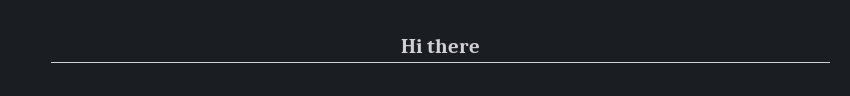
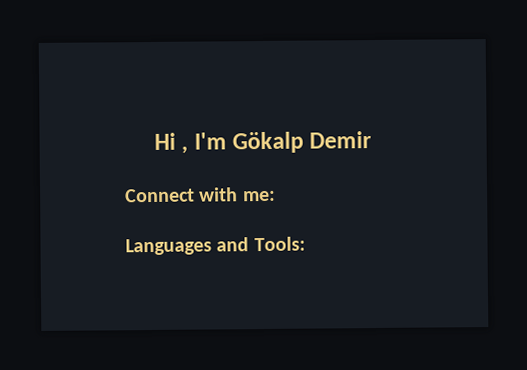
- Hi there
+ Hi , I'm Gökalp Demir
+ Connect with me:
+ Languages and Tools:

